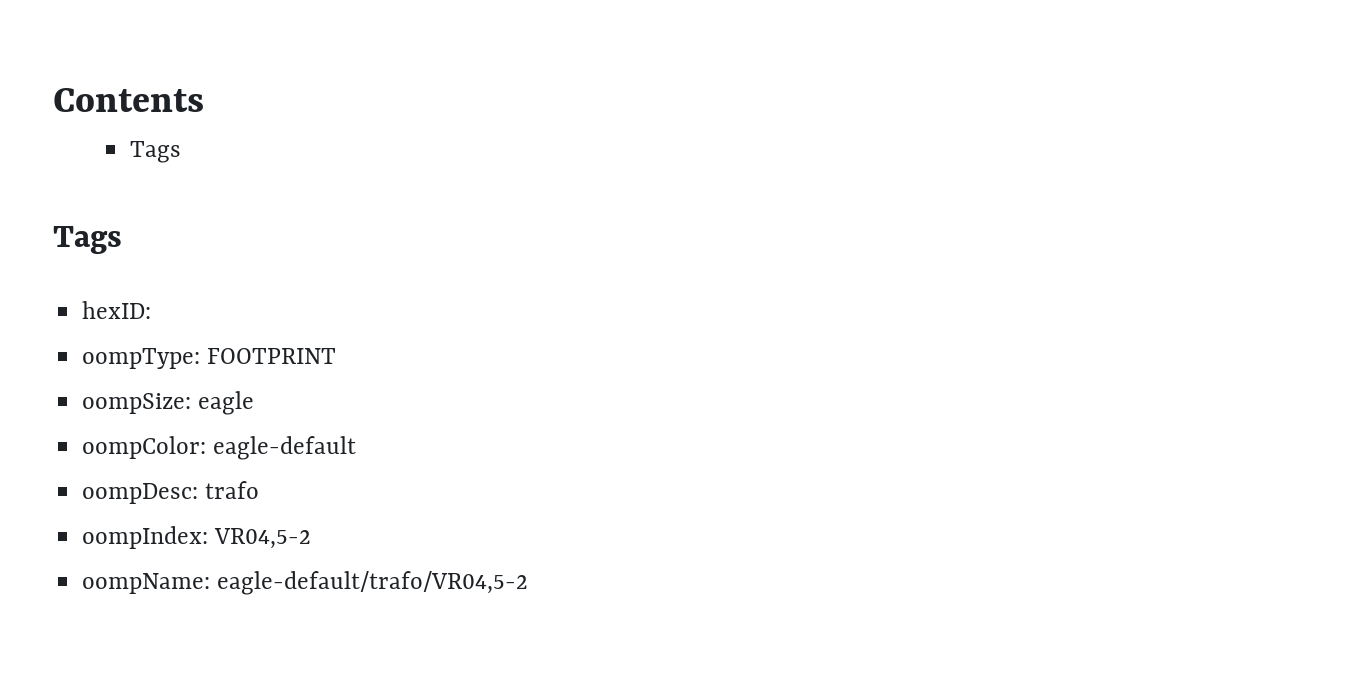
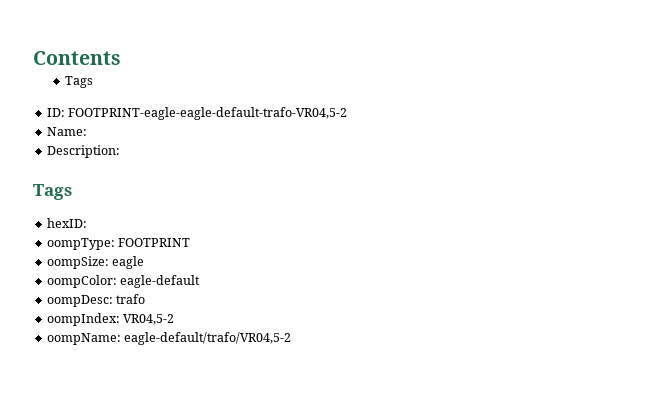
+ ID: FOOTPRINT-eagle-eagle-default-trafo-VR04,5-2
+ Name:
+ Description:

